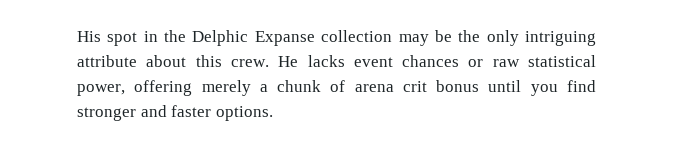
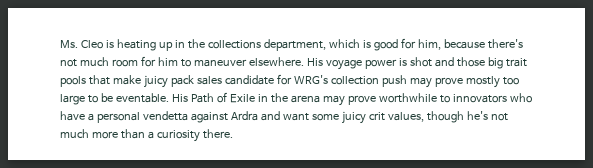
- His spot in the Delphic Expanse collection may be the only intriguing attribute about this crew. He lacks event chances or raw statistical power, offering merely a chunk of arena crit bonus until you find stronger and faster options.
+ Ms. Cleo is heating up in the collections department, which is good for him, because there's not much room for him to maneuver elsewhere. His voyage power is shot and those big trait pools that make juicy pack sales candidate for WRG's collection push may prove mostly too large to be eventable. His Path of Exile in the arena may prove worthwhile to innovators who have a personal vendetta against Ardra and want some juicy crit values, though he's not much more than a curiosity there.

